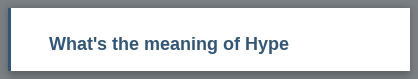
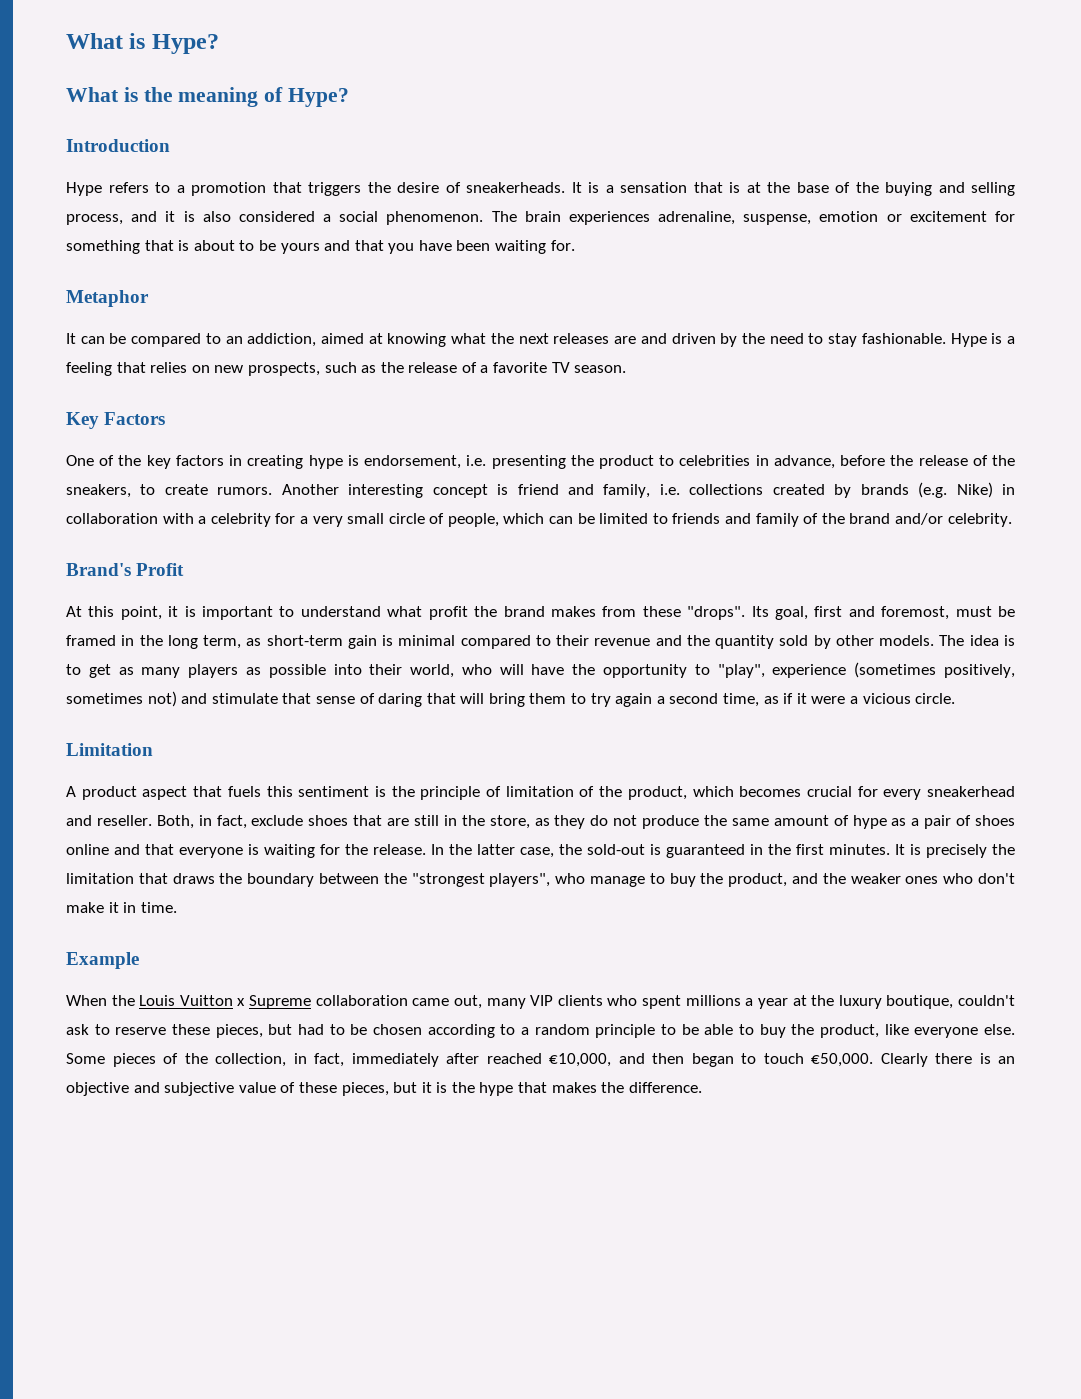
- What's the meaning of Hype
+ What is Hype?
+ What is the meaning of Hype?
+ Introduction
+ Hype refers to a promotion that triggers the desire of sneakerheads. It is a sensation that is at the base of the buying and selling process, and it is also considered a social phenomenon. The brain experiences adrenaline, suspense, emotion or excitement for something that is about to be yours and that you have been waiting for.
+ Metaphor
+ It can be compared to an addiction, aimed at knowing what the next releases are and driven by the need to stay fashionable. Hype is a feeling that relies on new prospects, such as the release of a favorite TV season.
+ Key Factors
+ One of the key factors in creating hype is endorsement, i.e. presenting the product to celebrities in advance, before the release of the sneakers, to create rumors. Another interesting concept is friend and family, i.e. collections created by brands (e.g. Nike) in collaboration with a celebrity for a very small circle of people, which can be limited to friends and family of the brand and/or celebrity.
+ Brand's Profit
+ At this point, it is important to understand what profit the brand makes from these "drops". Its goal, first and foremost, must be framed in the long term, as short-term gain is minimal compared to their revenue and the quantity sold by other models. The idea is to get as many players as possible into their world, who will have the opportunity to "play", experience (sometimes positively, sometimes not) and stimulate that sense of daring that will bring them to try again a second time, as if it were a vicious circle.
+ Limitation
+ A product aspect that fuels this sentiment is the principle of limitation of the product, which becomes crucial for every sneakerhead and reseller. Both, in fact, exclude shoes that are still in the store, as they do not produce the same amount of hype as a pair of shoes online and that everyone is waiting for the release. In the latter case, the sold-out is guaranteed in the first minutes. It is precisely the limitation that draws the boundary between the "strongest players", who manage to buy the product, and the weaker ones who don't make it in time.
+ Example
+ When the Louis Vuitton x Supreme collaboration came out, many VIP clients who spent millions a year at the luxury boutique, couldn't ask to reserve these pieces, but had to be chosen according to a random principle to be able to buy the product, like everyone else. Some pieces of the collection, in fact, immediately after reached €10,000, and then began to touch €50,000. Clearly there is an objective and subjective value of these pieces, but it is the hype that makes the difference.

